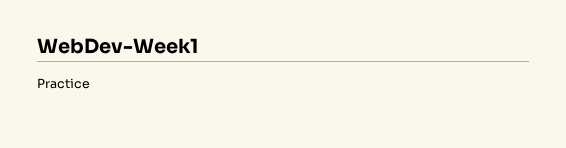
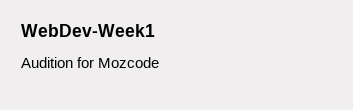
- Practice
+ Audition for Mozcode

